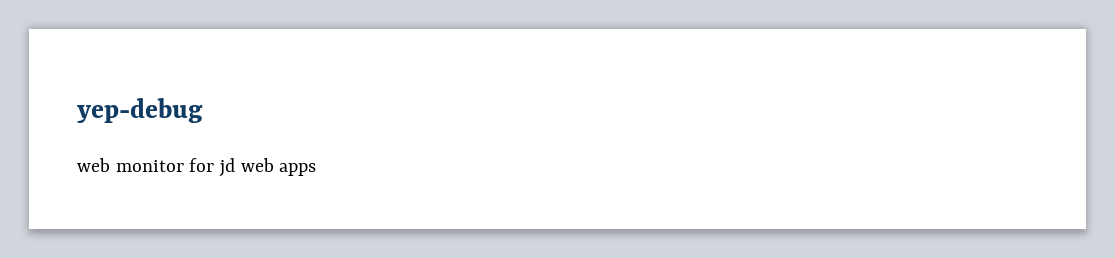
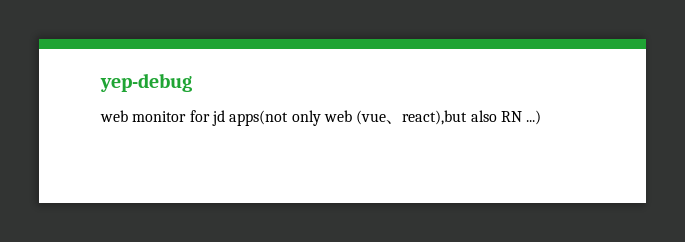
- web monitor for jd web apps
+ web monitor for jd apps(not only web (vue、react),but also RN ...)

